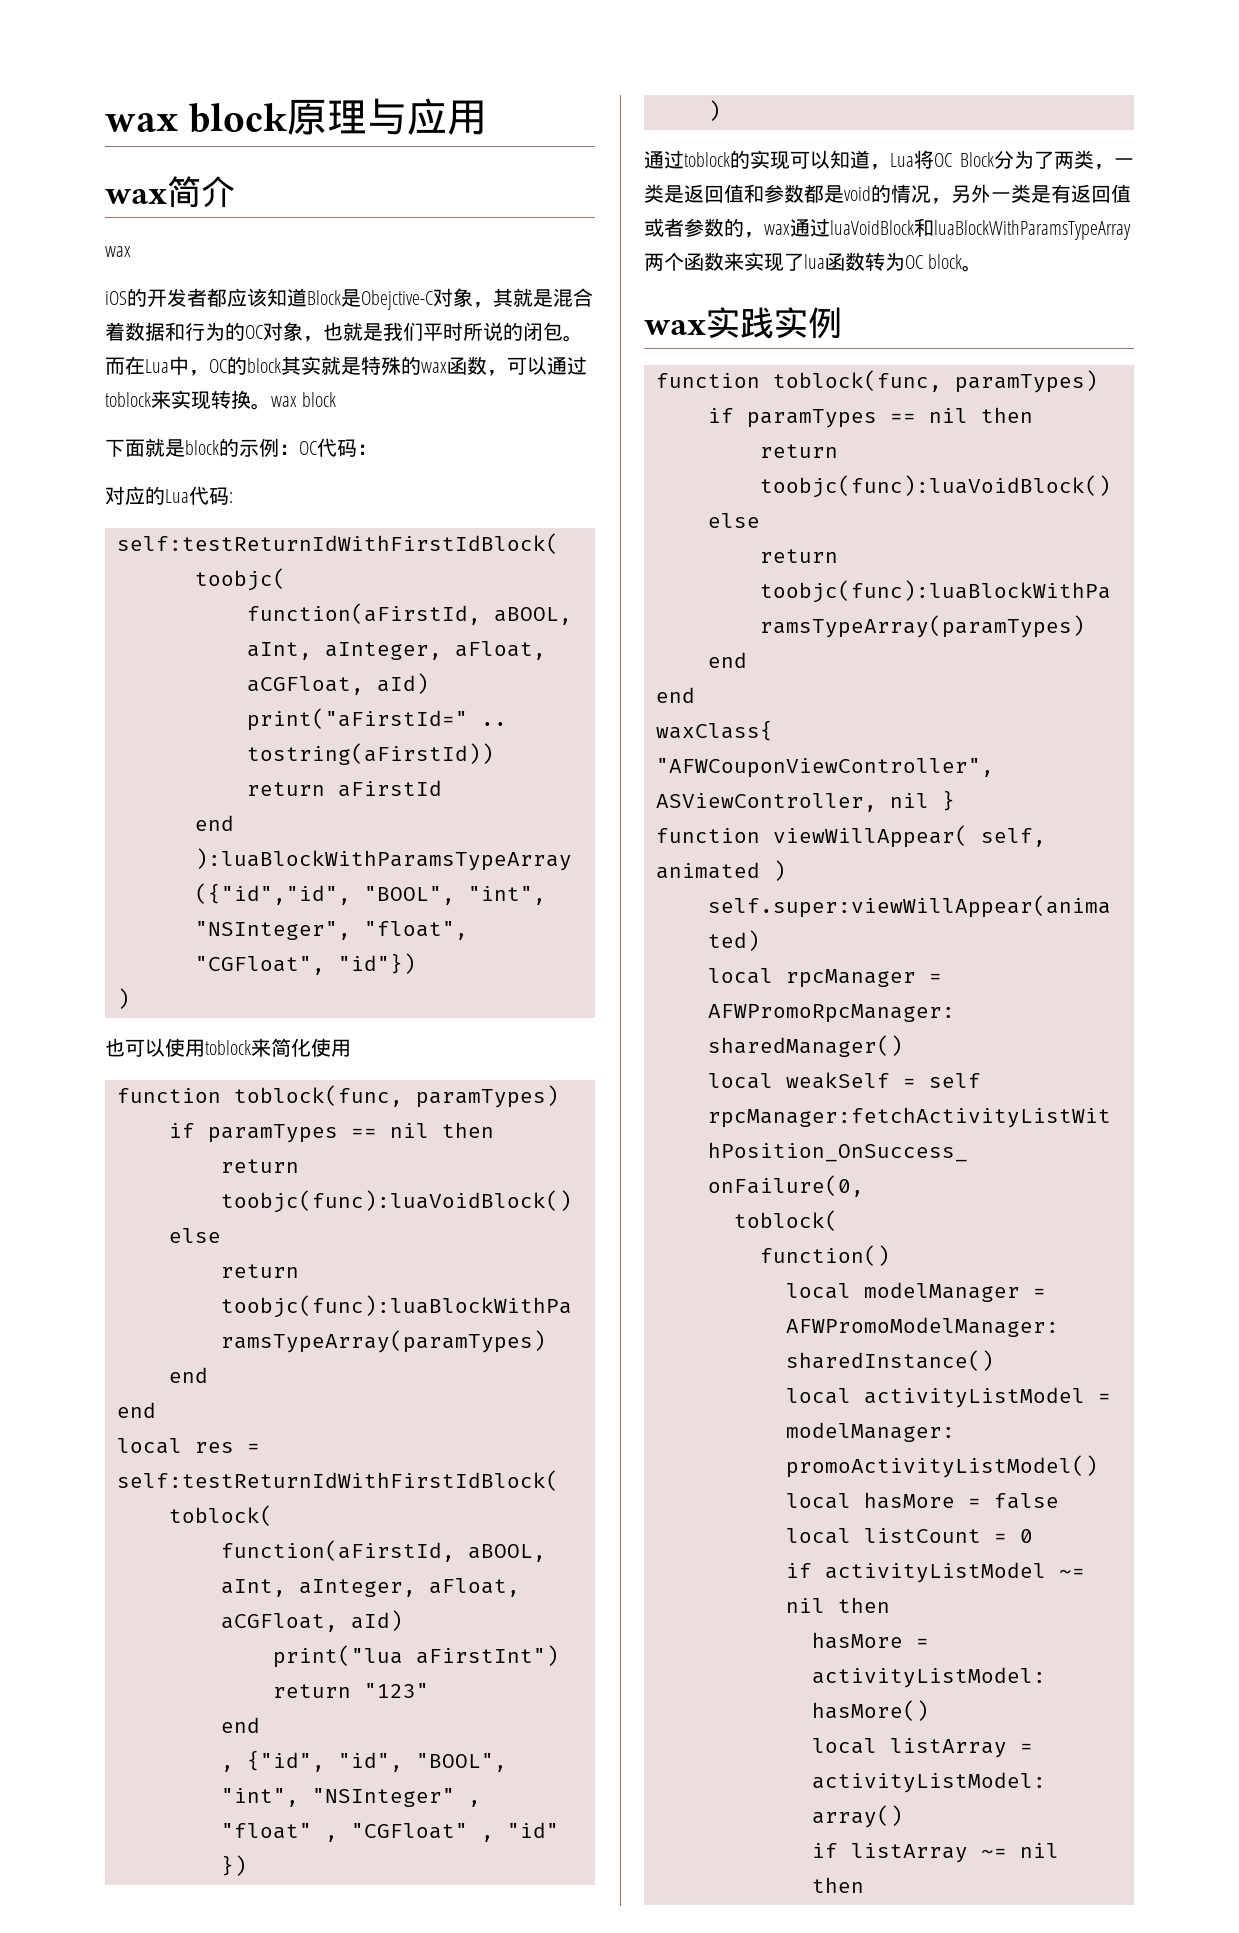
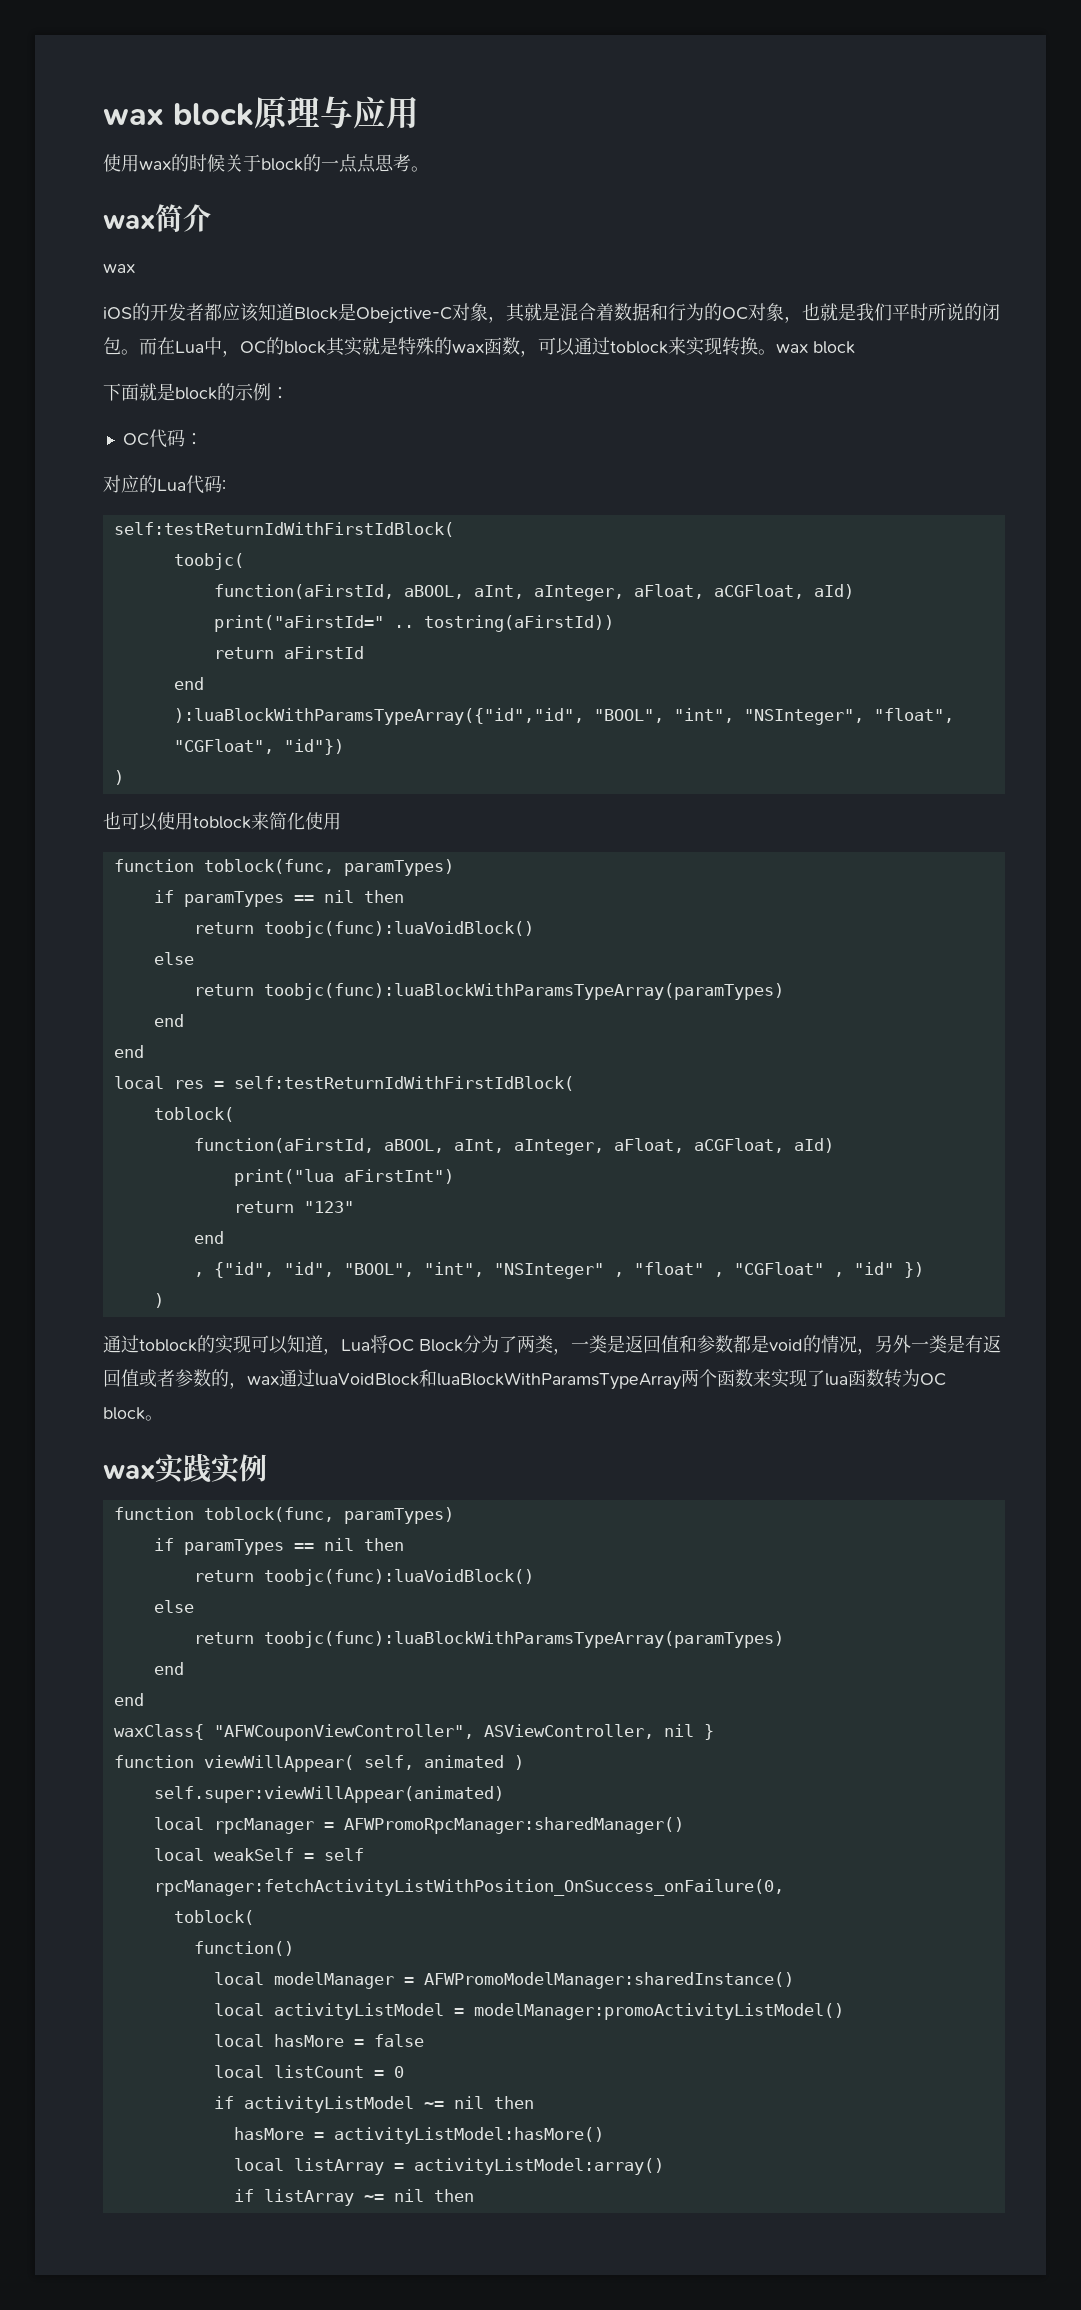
+ 使用wax的时候关于block的一点点思考。
- 下面就是block的示例：OC代码：
+ 下面就是block的示例：
+ OC代码：

